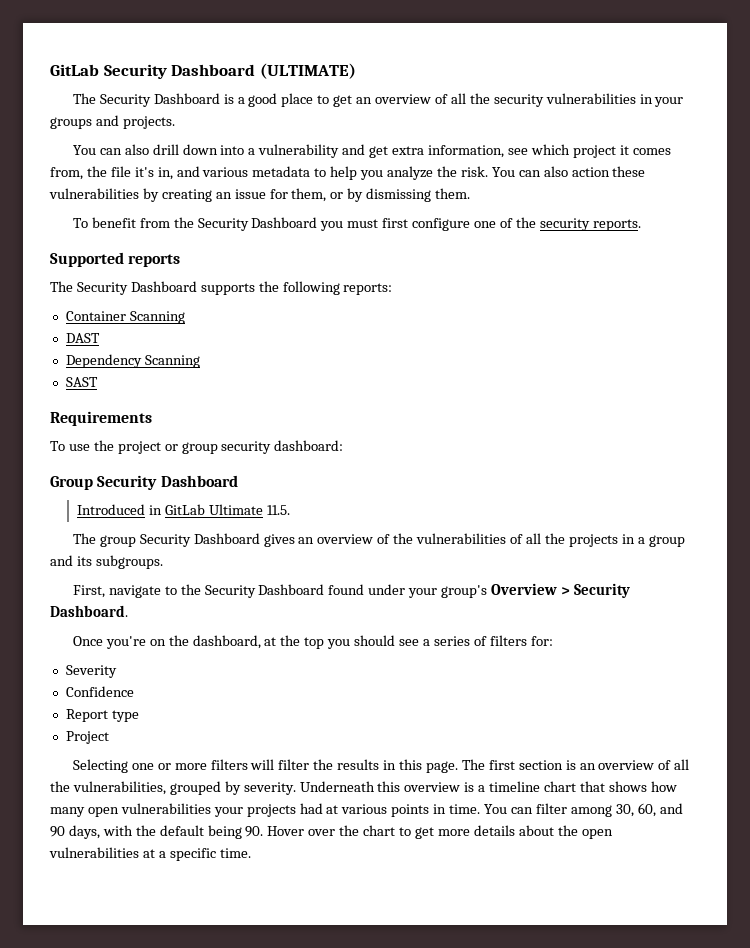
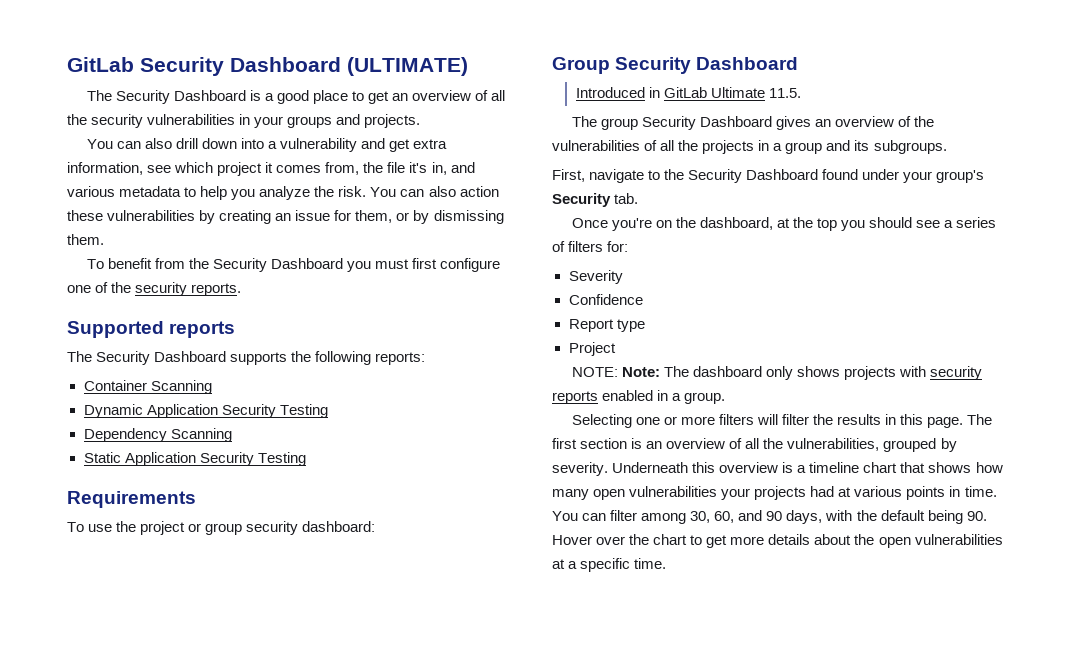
- DAST
+ Dynamic Application Security Testing
  Dependency Scanning
- SAST
+ Static Application Security Testing
- First, navigate to the Security Dashboard found under your group's Overview > Security Dashboard.
+ First, navigate to the Security Dashboard found under your group's Security tab.
+ NOTE: Note: The dashboard only shows projects with security reports enabled in a group.

